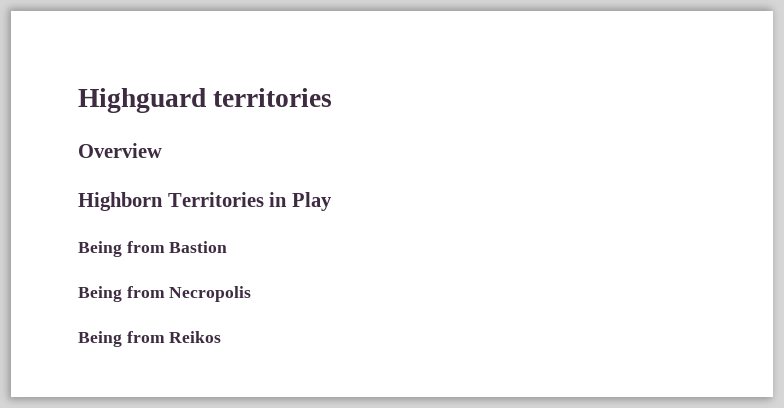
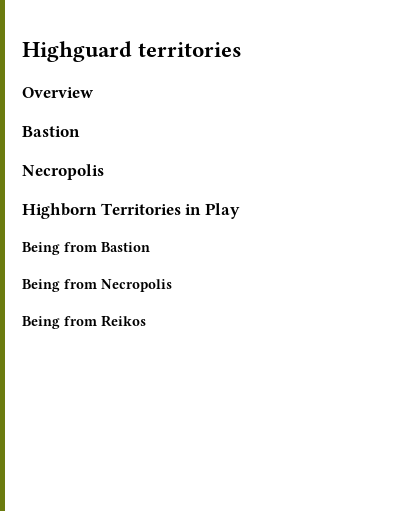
  Overview
+ Bastion
+ Necropolis

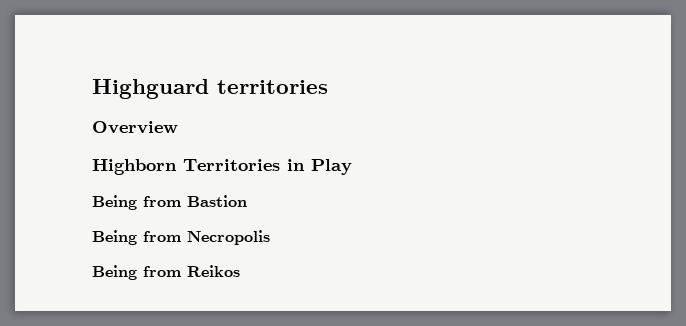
  Overview
- Bastion
- Necropolis

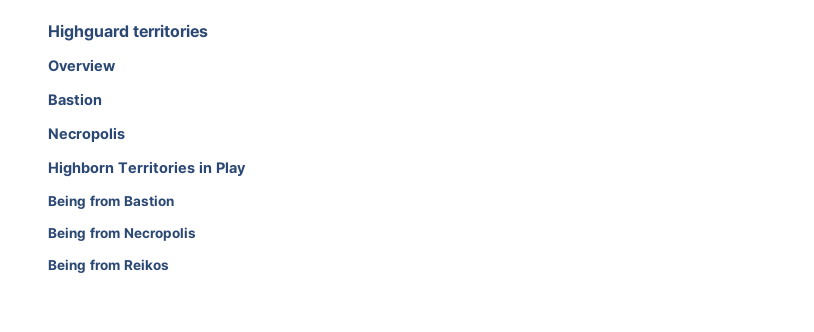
  Overview
+ Bastion
+ Necropolis

